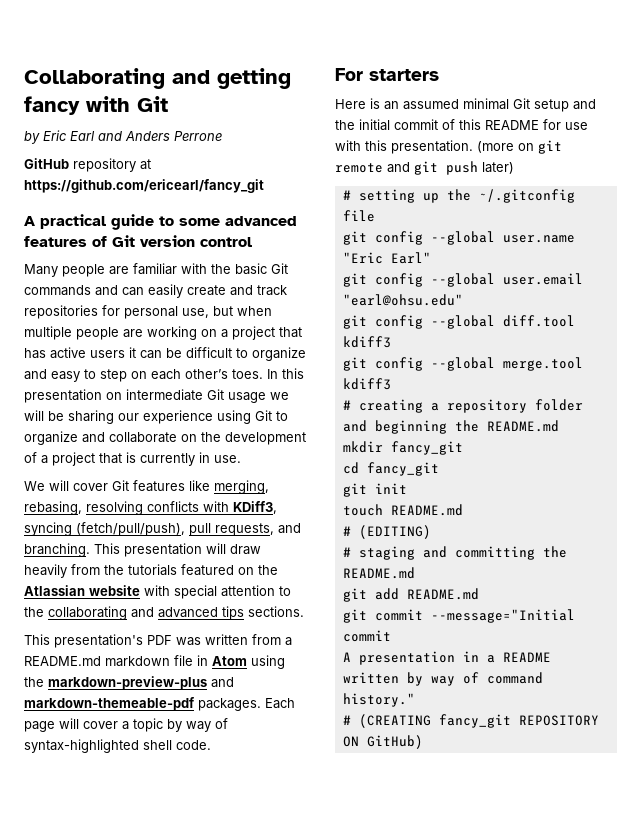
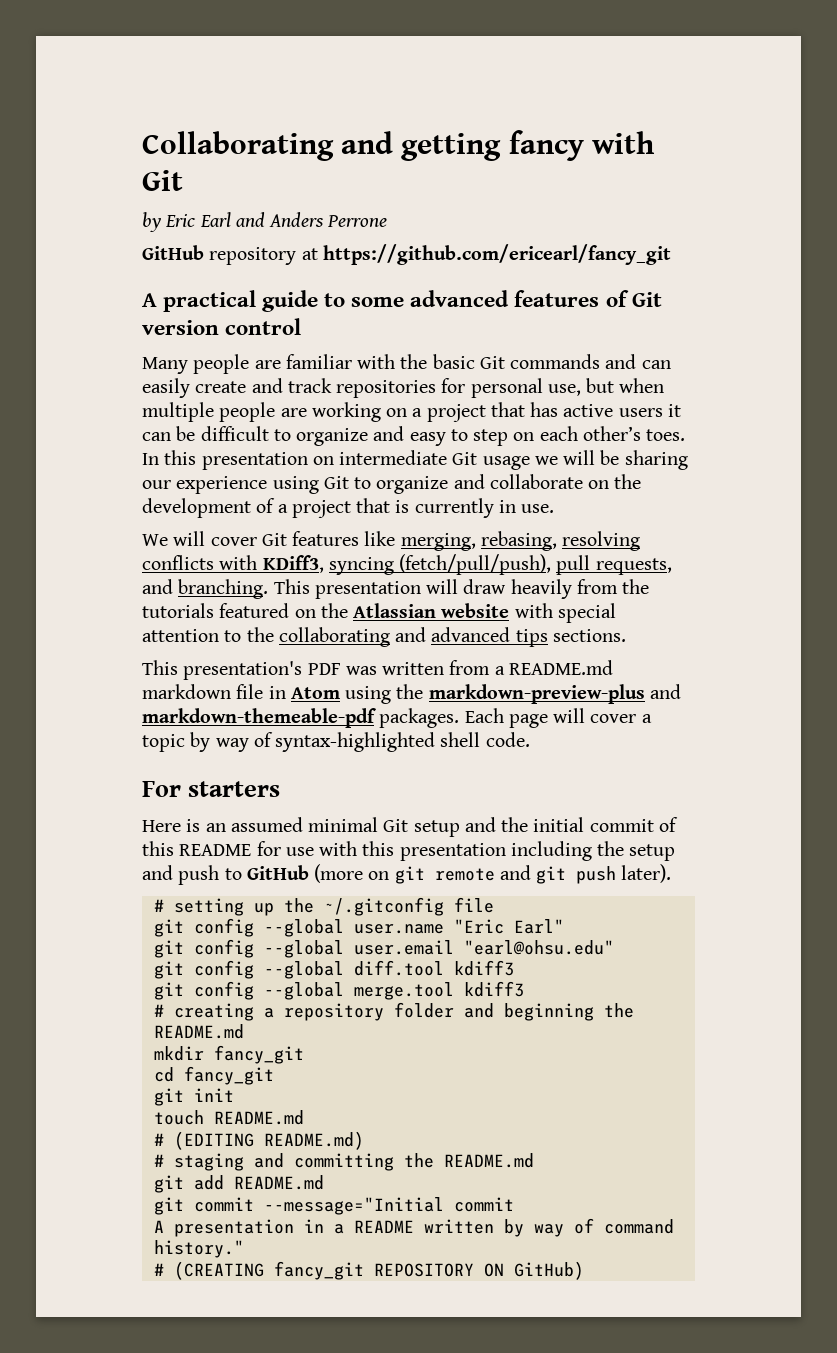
- Here is an assumed minimal Git setup and the initial commit of this README for use with this presentation. (more on git remote and git push later)
+ Here is an assumed minimal Git setup and the initial commit of this README for use with this presentation including the setup and push to GitHub (more on git remote and git push later).
- # (EDITING)
+ # (EDITING README.md)

